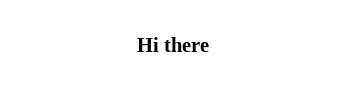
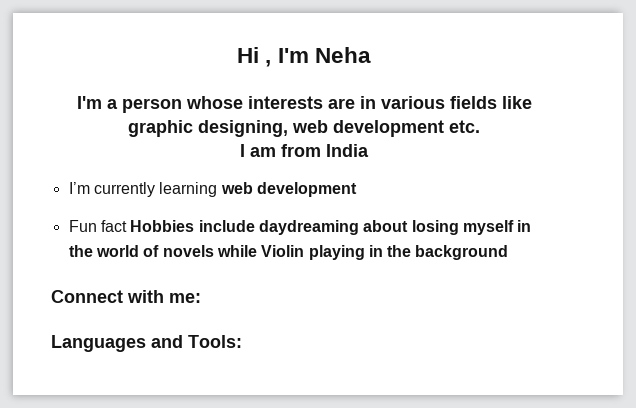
- Hi there
+ Hi , I'm Neha
+ I'm a person whose interests are in various fields like graphic designing, web development etc.
+ I am from India
+ I’m currently learning web development
+ Fun fact Hobbies include daydreaming about losing myself in the world of novels while Violin playing in the background
+ Connect with me:
+ Languages and Tools:

